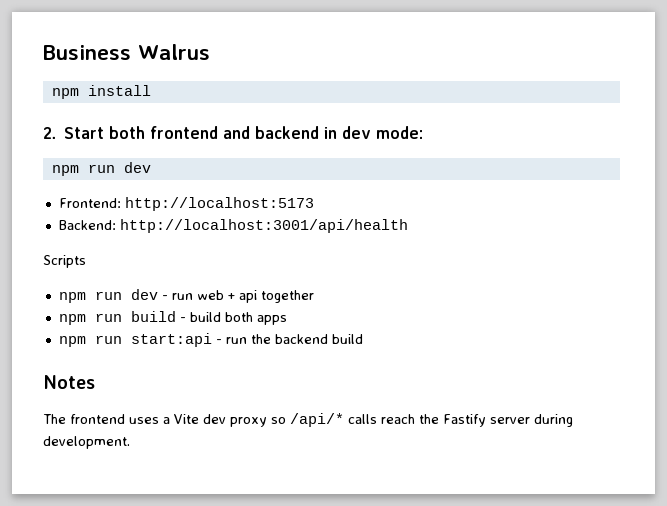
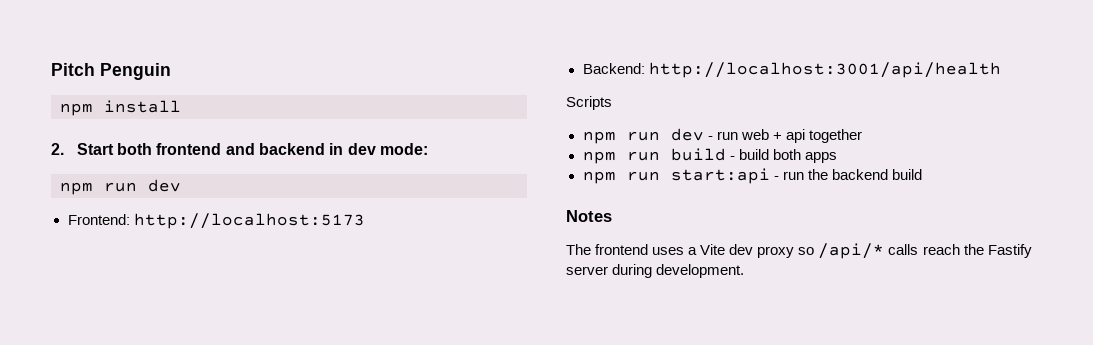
- Business Walrus
+ Pitch Penguin

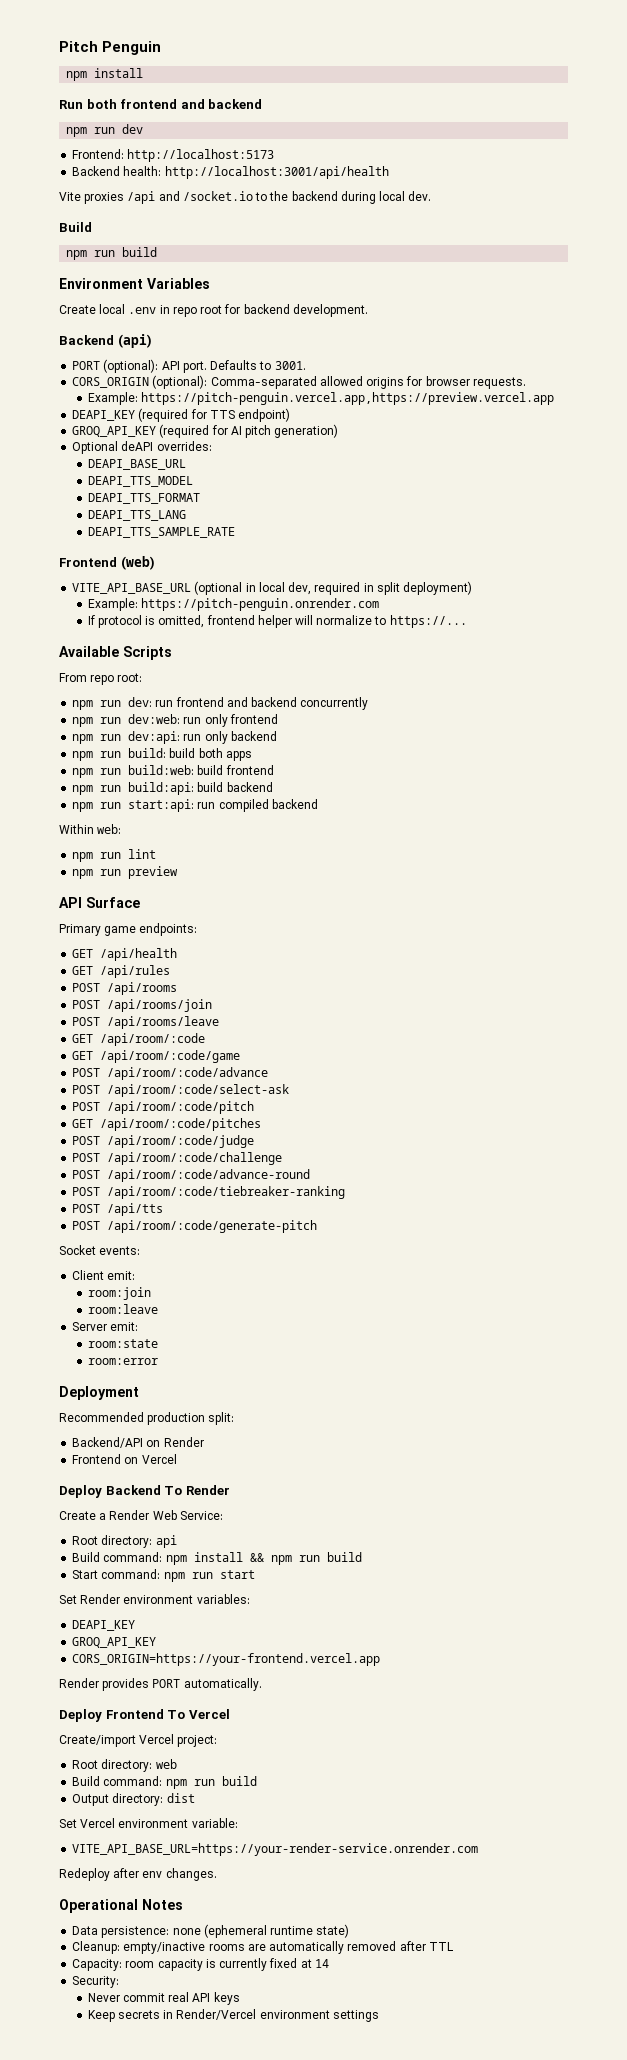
- 2. Start both frontend and backend in dev mode:
+ Run both frontend and backend
- Backend: http://localhost:3001/api/health
+ Backend health: http://localhost:3001/api/health
- Scripts
- npm run dev - run web + api together
- npm run build - build both apps
+ Vite proxies /api and /socket.io to the backend during local dev.
+ Build
+ npm run build
+ Environment Variables
+ Create local .env in repo root for backend development.
+ Backend (api)
+ PORT (optional): API port. Defaults to 3001.
+ CORS_ORIGIN (optional): Comma-separated allowed origins for browser requests.
+ Example: https://pitch-penguin.vercel.app,https://preview.vercel.app
+ DEAPI_KEY (required for TTS endpoint)
+ GROQ_API_KEY (required for AI pitch generation)
+ Optional deAPI overrides:
+ DEAPI_BASE_URL
+ DEAPI_TTS_MODEL
+ DEAPI_TTS_FORMAT
+ DEAPI_TTS_LANG
+ DEAPI_TTS_SAMPLE_RATE
+ Frontend (web)
+ VITE_API_BASE_URL (optional in local dev, required in split deployment)
+ Example: https://pitch-penguin.onrender.com
+ If protocol is omitted, frontend helper will normalize to https://...
+ Available Scripts
+ From repo root:
+ npm run dev: run frontend and backend concurrently
+ npm run dev:web: run only frontend
+ npm run dev:api: run only backend
+ npm run build: build both apps
- npm run start:api - run the backend build
- Notes
- The frontend uses a Vite dev proxy so /api/* calls reach the Fastify server during development.
+ npm run build:web: build frontend
+ npm run build:api: build backend
+ npm run start:api: run compiled backend
+ Within web:
+ npm run lint
+ npm run preview
+ API Surface
+ Primary game endpoints:
+ GET /api/health
+ GET /api/rules
+ POST /api/rooms
+ POST /api/rooms/join
+ POST /api/rooms/leave
+ GET /api/room/:code
+ GET /api/room/:code/game
+ POST /api/room/:code/advance
+ POST /api/room/:code/select-ask
+ POST /api/room/:code/pitch
+ GET /api/room/:code/pitches
+ POST /api/room/:code/judge
+ POST /api/room/:code/challenge
+ POST /api/room/:code/advance-round
+ POST /api/room/:code/tiebreaker-ranking
+ POST /api/tts
+ POST /api/room/:code/generate-pitch
+ Socket events:
+ Client emit:
+ room:join
+ room:leave
+ Server emit:
+ room:state
+ room:error
+ Deployment
+ Recommended production split:
+ Backend/API on Render
+ Frontend on Vercel
+ Deploy Backend To Render
+ Create a Render Web Service:
+ Root directory: api
+ Build command: npm install && npm run build
+ Start command: npm run start
+ Set Render environment variables:
+ DEAPI_KEY
+ GROQ_API_KEY
+ CORS_ORIGIN=https://your-frontend.vercel.app
+ Render provides PORT automatically.
+ Deploy Frontend To Vercel
+ Create/import Vercel project:
+ Root directory: web
+ Build command: npm run build
+ Output directory: dist
+ Set Vercel environment variable:
+ VITE_API_BASE_URL=https://your-render-service.onrender.com
+ Redeploy after env changes.
+ Operational Notes
+ Data persistence: none (ephemeral runtime state)
+ Cleanup: empty/inactive rooms are automatically removed after TTL
+ Capacity: room capacity is currently fixed at 14
+ Security:
+ Never commit real API keys
+ Keep secrets in Render/Vercel environment settings

